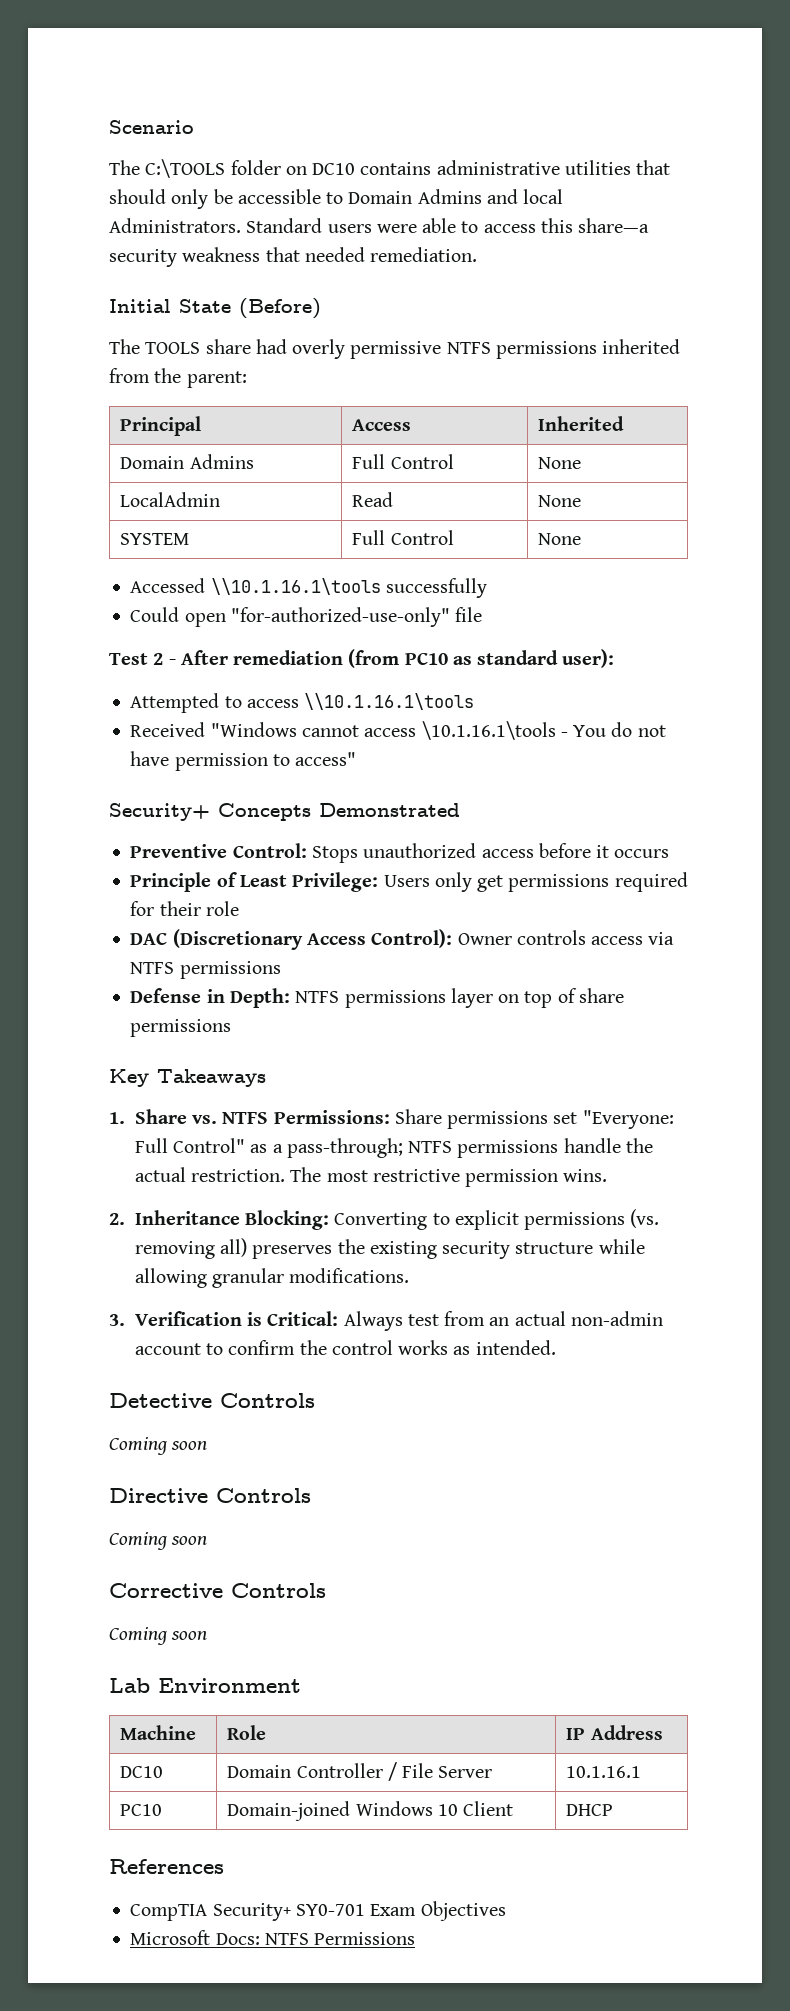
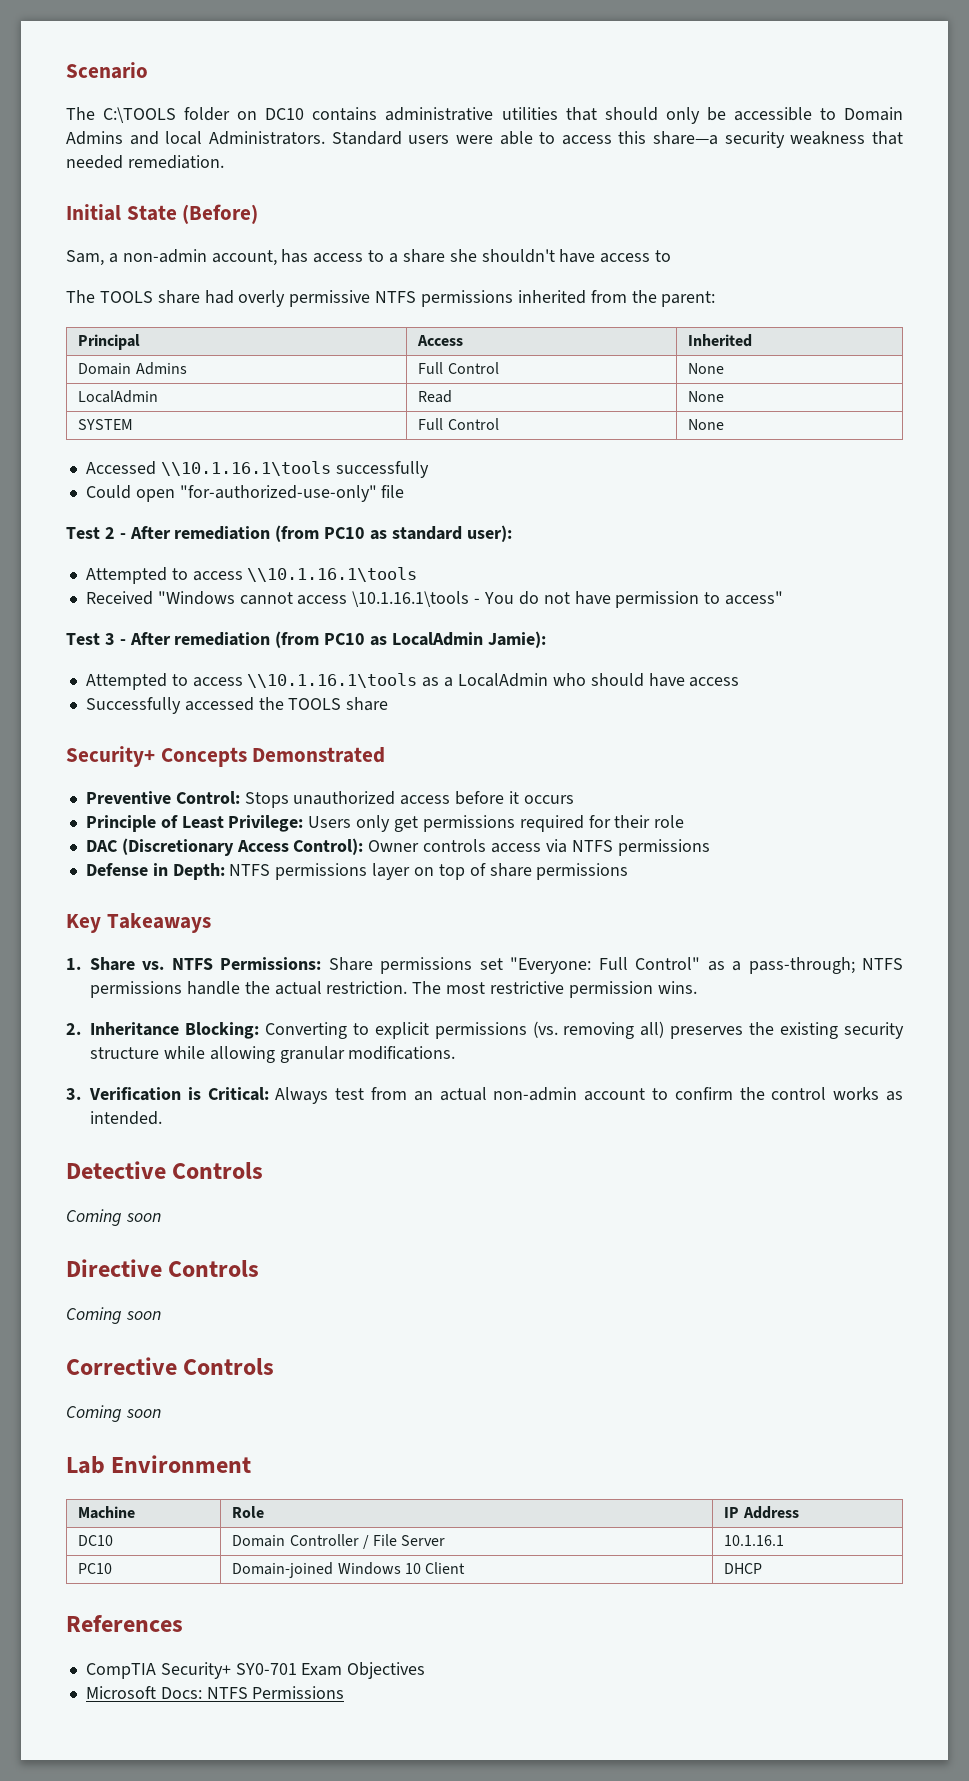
+ Sam, a non-admin account, has access to a share she shouldn't have access to
+ Test 3 - After remediation (from PC10 as LocalAdmin Jamie):
+ Attempted to access \\10.1.16.1\tools as a LocalAdmin who should have access
+ Successfully accessed the TOOLS share

